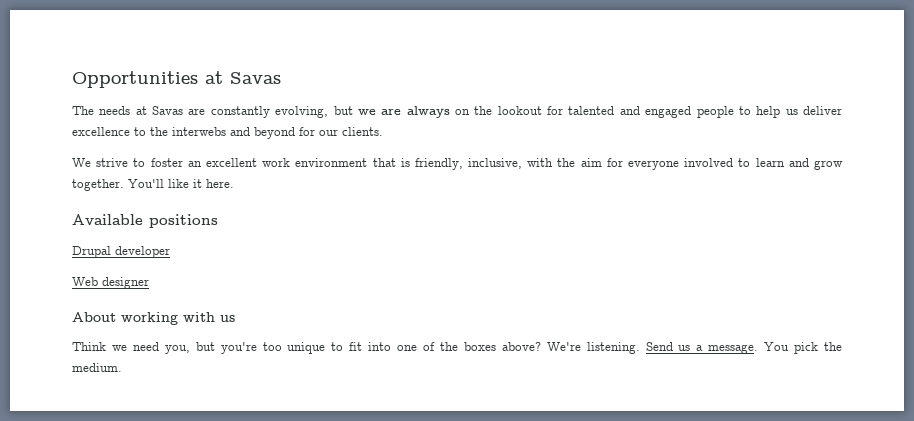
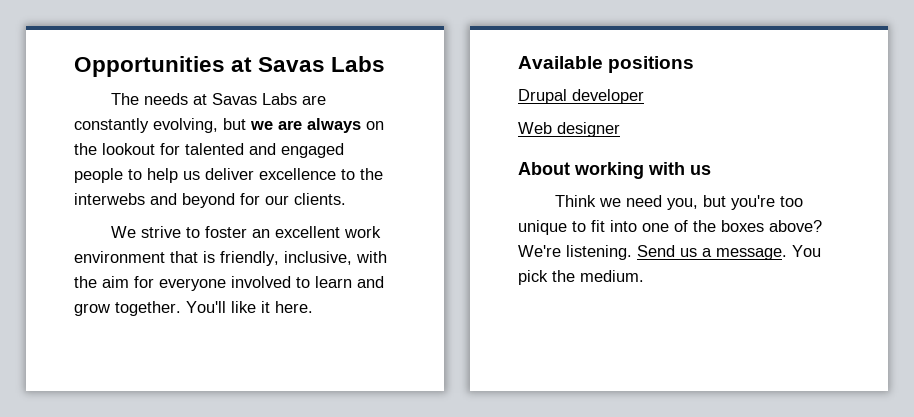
- Opportunities at Savas
+ Opportunities at Savas Labs
- The needs at Savas are constantly evolving, but we are always on the lookout for talented and engaged people to help us deliver excellence to the interwebs and beyond for our clients.
+ The needs at Savas Labs are constantly evolving, but we are always on the lookout for talented and engaged people to help us deliver excellence to the interwebs and beyond for our clients.

